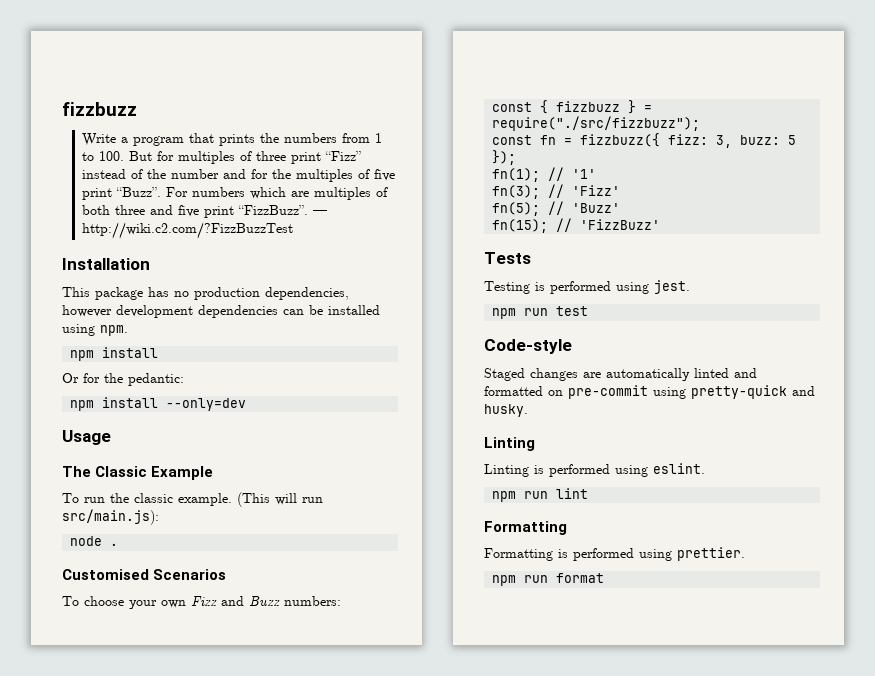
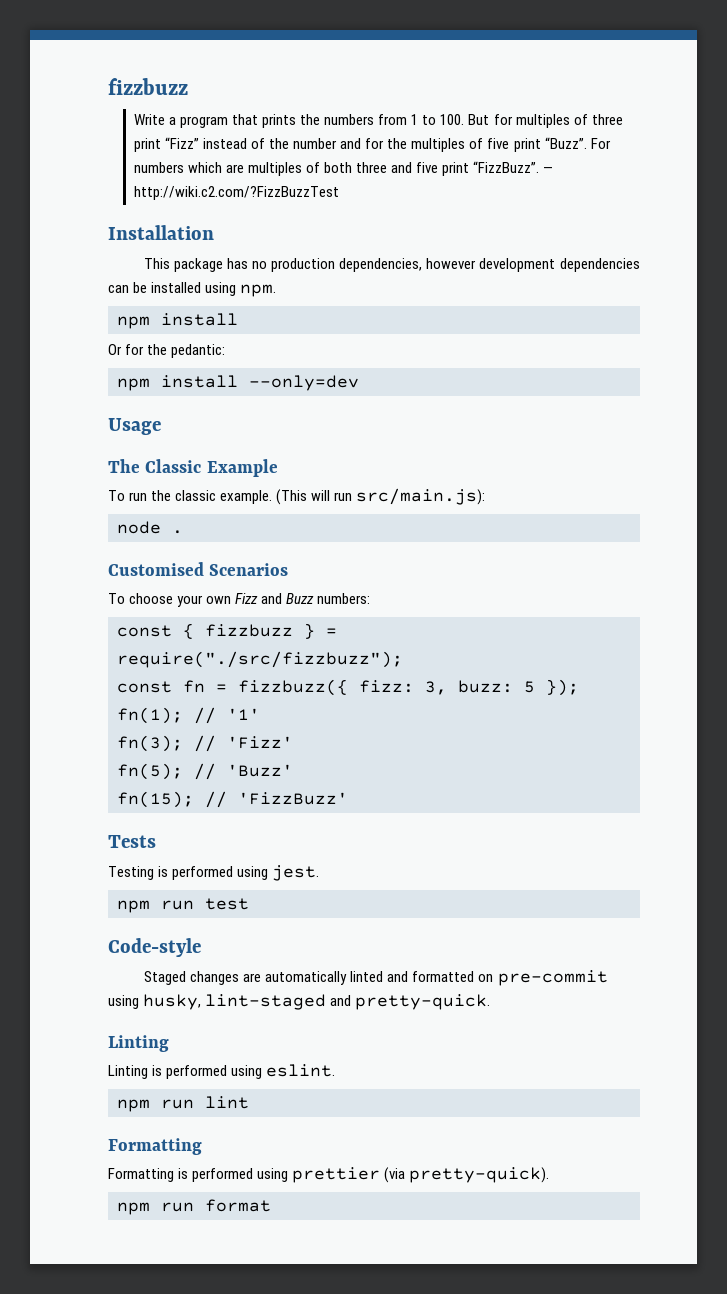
- Staged changes are automatically linted and formatted on pre-commit using pretty-quick and husky.
+ Staged changes are automatically linted and formatted on pre-commit using husky, lint-staged and pretty-quick.
- Formatting is performed using prettier.
+ Formatting is performed using prettier (via pretty-quick).

